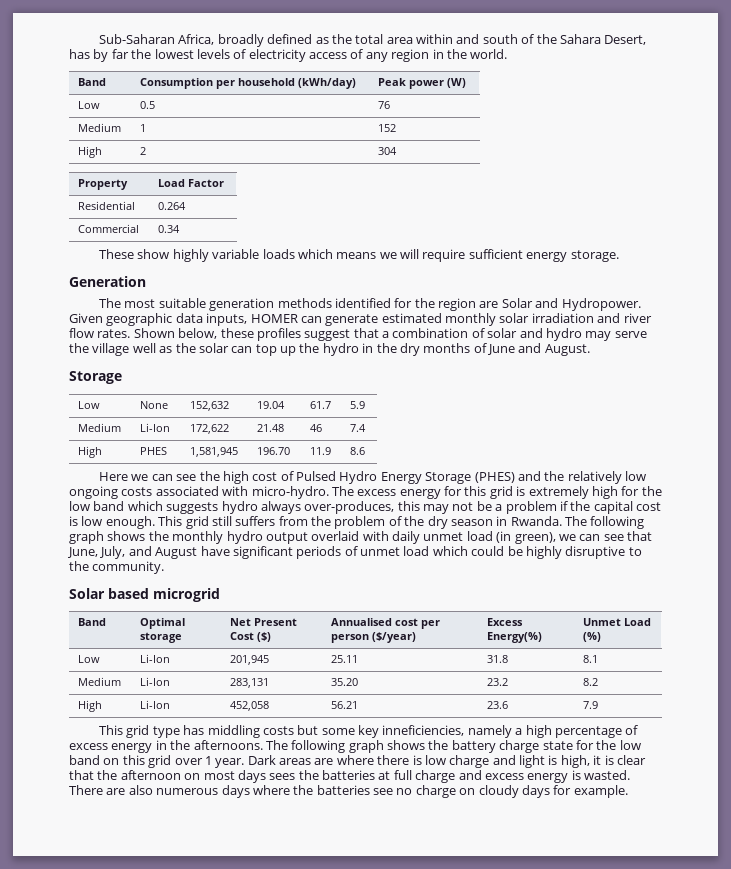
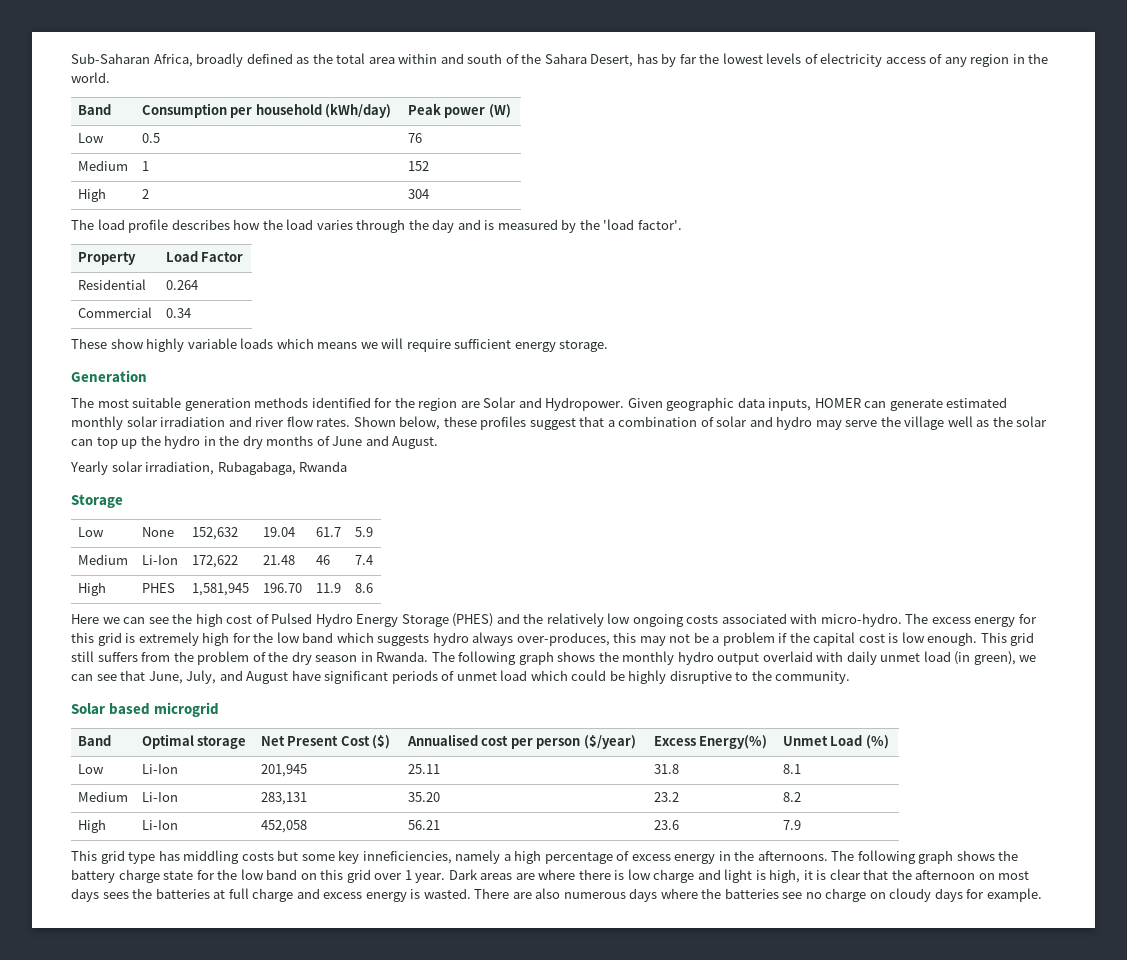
+ The load profile describes how the load varies through the day and is measured by the 'load factor'.
+ Yearly solar irradiation, Rubagabaga, Rwanda

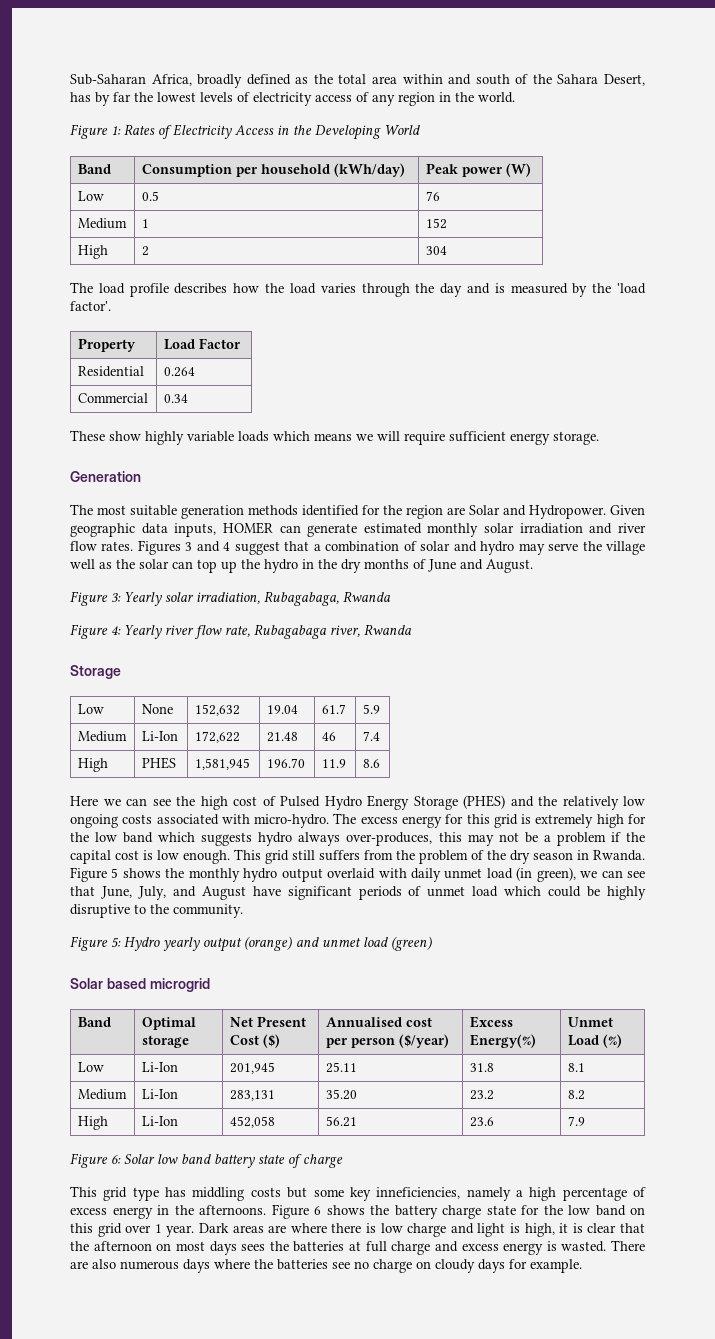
+ Figure 1: Rates of Electricity Access in the Developing World
- Shown below, these profiles suggest that a combination of solar and hydro may serve the village well as the solar can top up the hydro in the dry months of June and August.
+ Figures 3 and 4 suggest that a combination of solar and hydro may serve the village well as the solar can top up the hydro in the dry months of June and August.
- Yearly solar irradiation, Rubagabaga, Rwanda
+ Figure 3: Yearly solar irradiation, Rubagabaga, Rwanda
+ Figure 4: Yearly river flow rate, Rubagabaga river, Rwanda
- The following graph shows the monthly hydro output overlaid with daily unmet load (in green), we can see that June, July, and August have significant periods of unmet load which could be highly disruptive to the community.
+ Figure 5 shows the monthly hydro output overlaid with daily unmet load (in green), we can see that June, July, and August have significant periods of unmet load which could be highly disruptive to the community.
+ Figure 5: Hydro yearly output (orange) and unmet load (green)
+ Figure 6: Solar low band battery state of charge
- The following graph shows the battery charge state for the low band on this grid over 1 year.
+ Figure 6 shows the battery charge state for the low band on this grid over 1 year.

